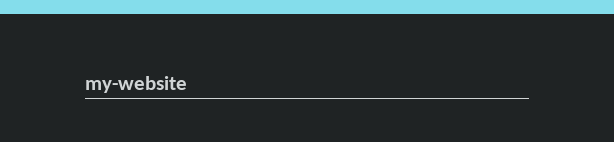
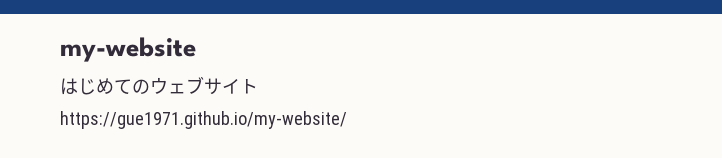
+ はじめてのウェブサイト
+ https://gue1971.github.io/my-website/

